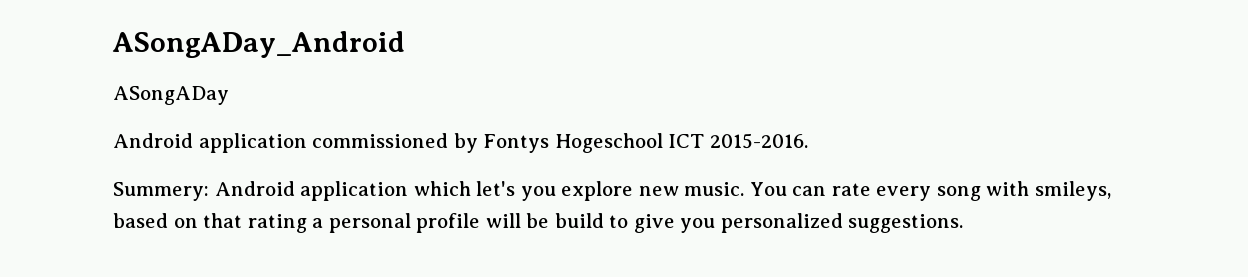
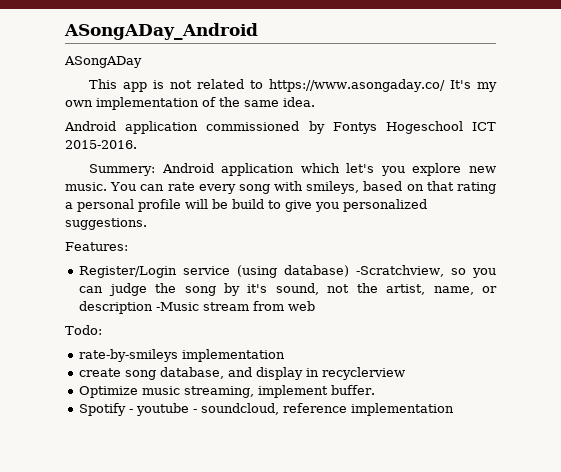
+ This app is not related to https://www.asongaday.co/ It's my own implementation of the same idea.
+ Features:
+ Register/Login service (using database) -Scratchview, so you can judge the song by it's sound, not the artist, name, or description -Music stream from web
+ Todo:
+ rate-by-smileys implementation
+ create song database, and display in recyclerview
+ Optimize music streaming, implement buffer.
+ Spotify - youtube - soundcloud, reference implementation

